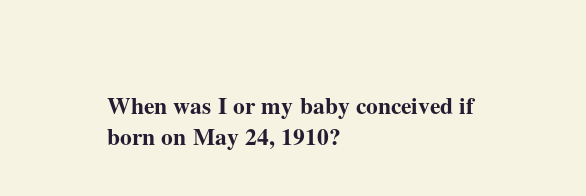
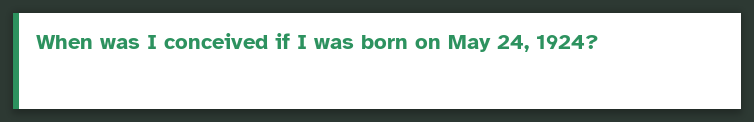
- When was I or my baby conceived if born on May 24, 1910?
+ When was I conceived if I was born on May 24, 1924?

